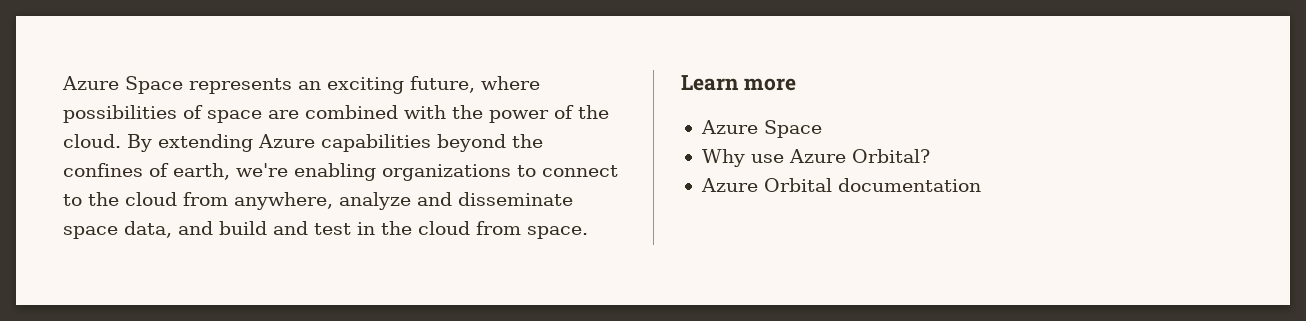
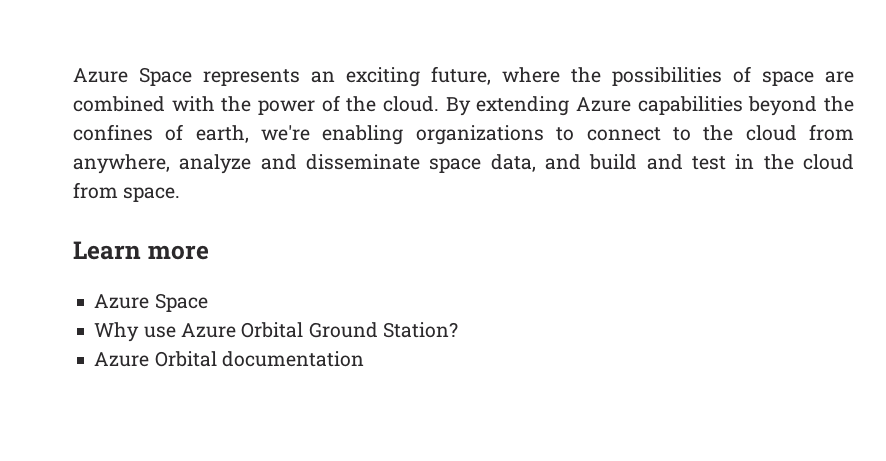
- Azure Space represents an exciting future, where possibilities of space are combined with the power of the cloud.
+ Azure Space represents an exciting future, where the possibilities of space are combined with the power of the cloud.
- Why use Azure Orbital?
+ Why use Azure Orbital Ground Station?

